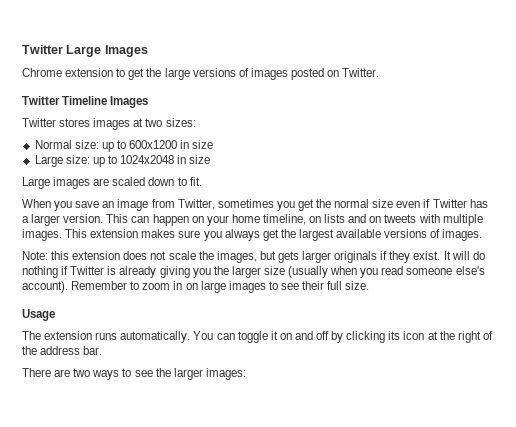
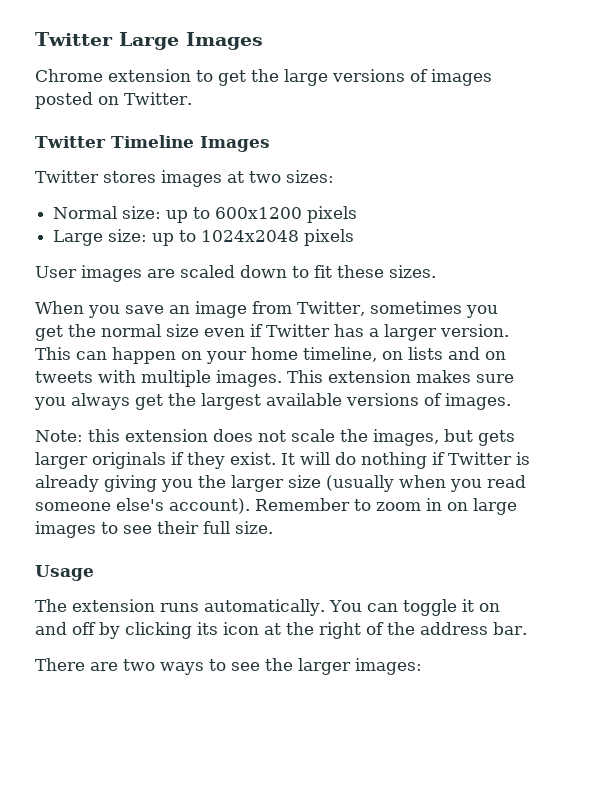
- Normal size: up to 600x1200 in size
+ Normal size: up to 600x1200 pixels
- Large size: up to 1024x2048 in size
- Large images are scaled down to fit.
+ Large size: up to 1024x2048 pixels
+ User images are scaled down to fit these sizes.

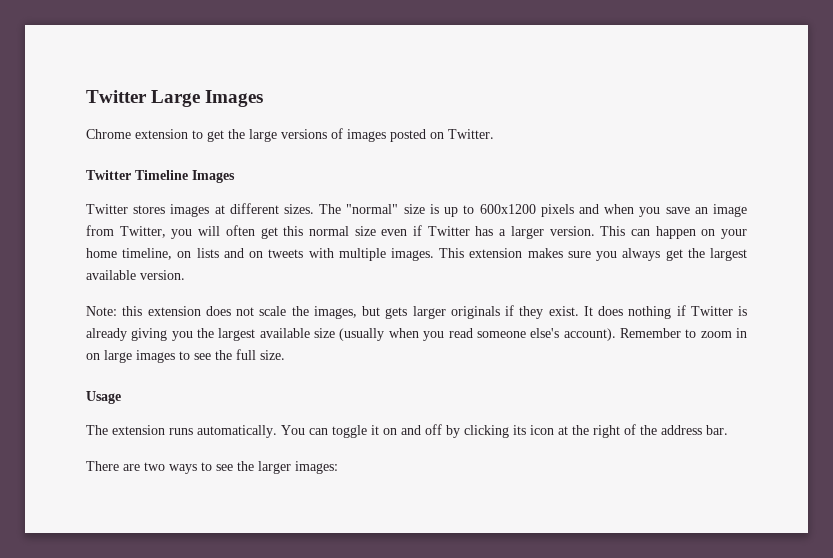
- Twitter stores images at two sizes:
- Normal size: up to 600x1200 pixels
- Large size: up to 1024x2048 pixels
- User images are scaled down to fit these sizes.
- When you save an image from Twitter, sometimes you get the normal size even if Twitter has a larger version.
+ Twitter stores images at different sizes. The "normal" size is up to 600x1200 pixels and when you save an image from Twitter, you will often get this normal size even if Twitter has a larger version.
- This extension makes sure you always get the largest available versions of images.
+ This extension makes sure you always get the largest available version.
- It will do nothing if Twitter is already giving you the larger size (usually when you read someone else's account).
+ It does nothing if Twitter is already giving you the largest available size (usually when you read someone else's account).
- Remember to zoom in on large images to see their full size.
+ Remember to zoom in on large images to see the full size.

